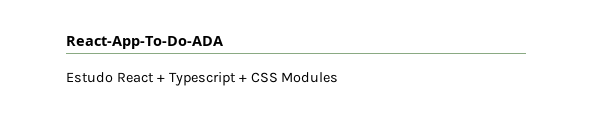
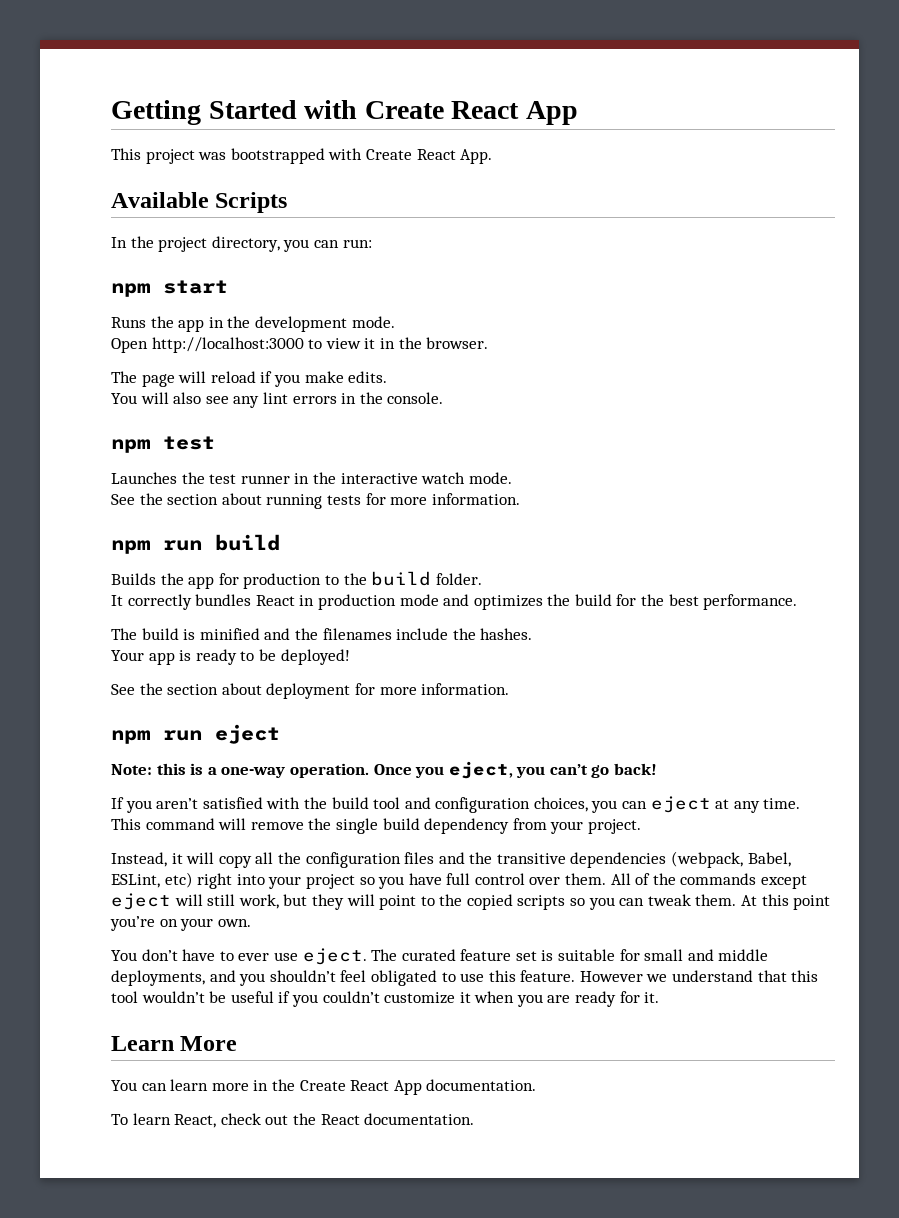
- React-App-To-Do-ADA
- Estudo React + Typescript + CSS Modules
+ Getting Started with Create React App
+ This project was bootstrapped with Create React App.
+ Available Scripts
+ In the project directory, you can run:
+ npm start
+ Runs the app in the development mode.
+ Open http://localhost:3000 to view it in the browser.
+ The page will reload if you make edits.
+ You will also see any lint errors in the console.
+ npm test
+ Launches the test runner in the interactive watch mode.
+ See the section about running tests for more information.
+ npm run build
+ Builds the app for production to the build folder.
+ It correctly bundles React in production mode and optimizes the build for the best performance.
+ The build is minified and the filenames include the hashes.
+ Your app is ready to be deployed!
+ See the section about deployment for more information.
+ npm run eject
+ Note: this is a one-way operation. Once you eject, you can’t go back!
+ If you aren’t satisfied with the build tool and configuration choices, you can eject at any time. This command will remove the single build dependency from your project.
+ Instead, it will copy all the configuration files and the transitive dependencies (webpack, Babel, ESLint, etc) right into your project so you have full control over them. All of the commands except eject will still work, but they will point to the copied scripts so you can tweak them. At this point you’re on your own.
+ You don’t have to ever use eject. The curated feature set is suitable for small and middle deployments, and you shouldn’t feel obligated to use this feature. However we understand that this tool wouldn’t be useful if you couldn’t customize it when you are ready for it.
+ Learn More
+ You can learn more in the Create React App documentation.
+ To learn React, check out the React documentation.

